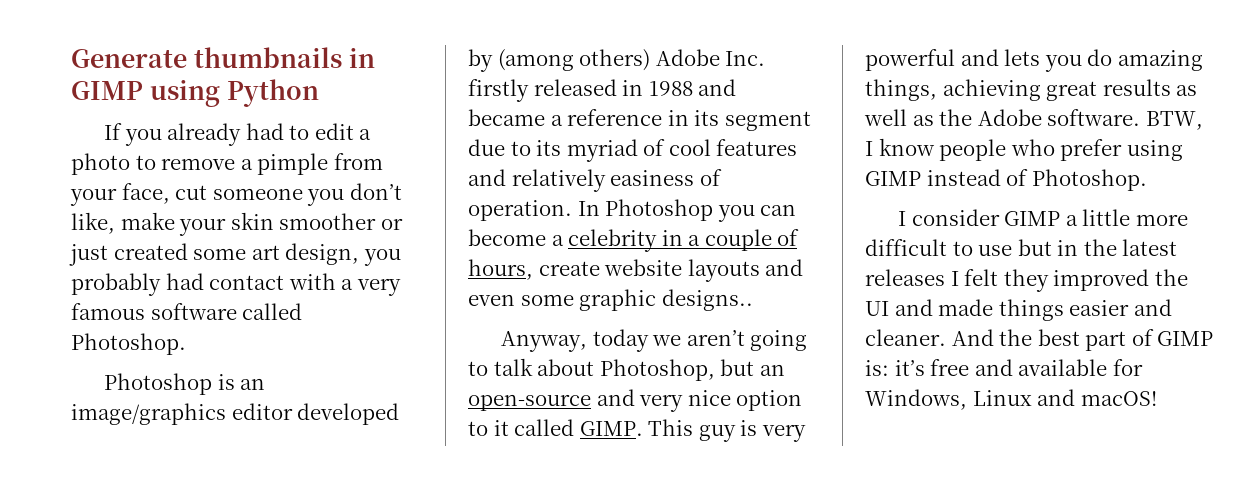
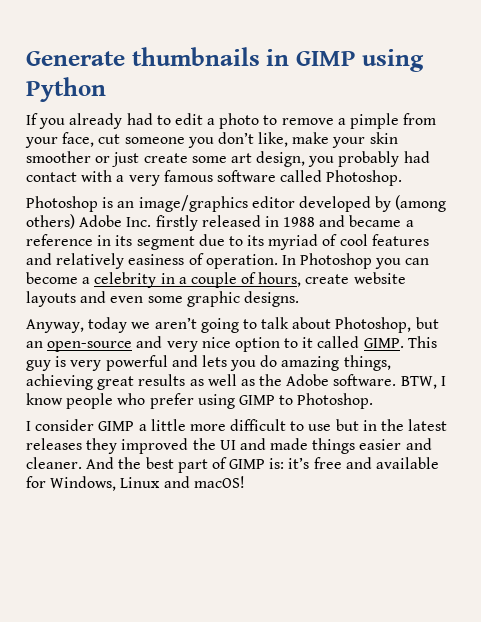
- If you already had to edit a photo to remove a pimple from your face, cut someone you don’t like, make your skin smoother or just created some art design, you probably had contact with a very famous software called Photoshop.
+ If you already had to edit a photo to remove a pimple from your face, cut someone you don’t like, make your skin smoother or just create some art design, you probably had contact with a very famous software called Photoshop.
- In Photoshop you can become a celebrity in a couple of hours, create website layouts and even some graphic designs..
+ In Photoshop you can become a celebrity in a couple of hours, create website layouts and even some graphic designs.
- BTW, I know people who prefer using GIMP instead of Photoshop.
+ BTW, I know people who prefer using GIMP to Photoshop.
- I consider GIMP a little more difficult to use but in the latest releases I felt they improved the UI and made things easier and cleaner.
+ I consider GIMP a little more difficult to use but in the latest releases they improved the UI and made things easier and cleaner.

